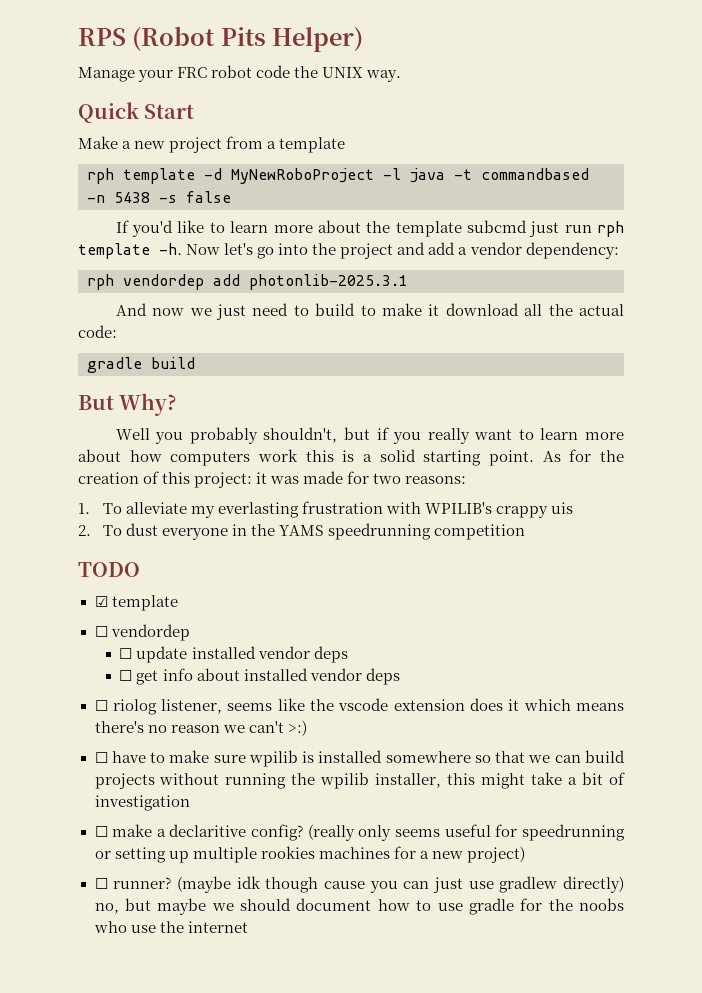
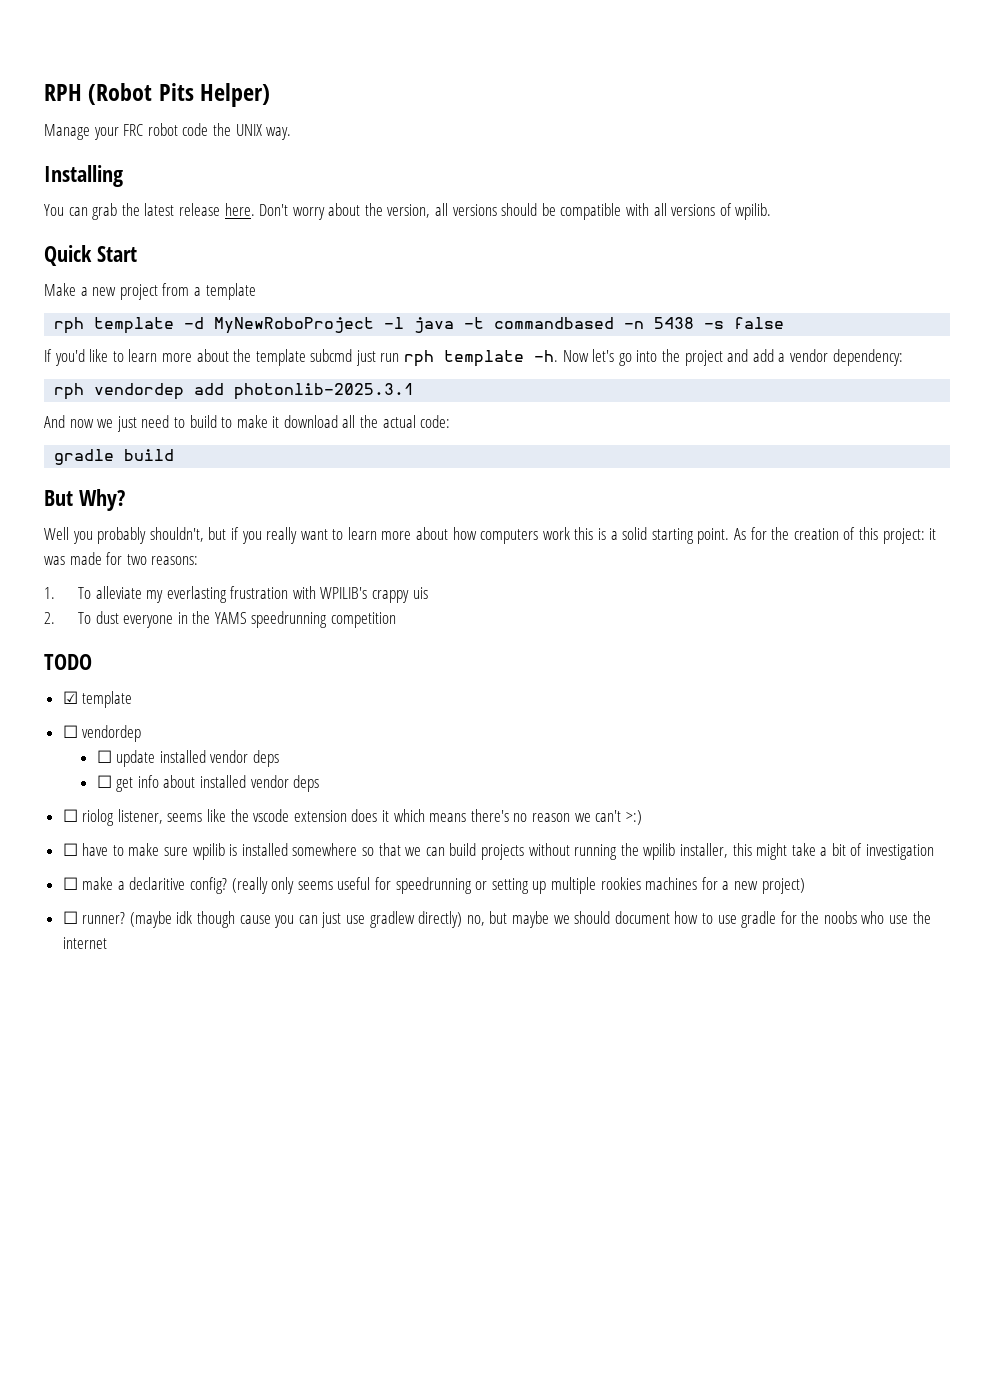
- RPS (Robot Pits Helper)
+ RPH (Robot Pits Helper)
+ Installing
+ You can grab the latest release here. Don't worry about the version, all versions should be compatible with all versions of wpilib.

